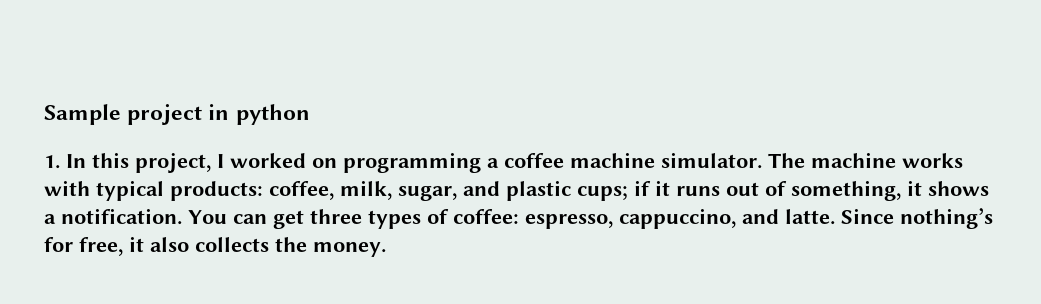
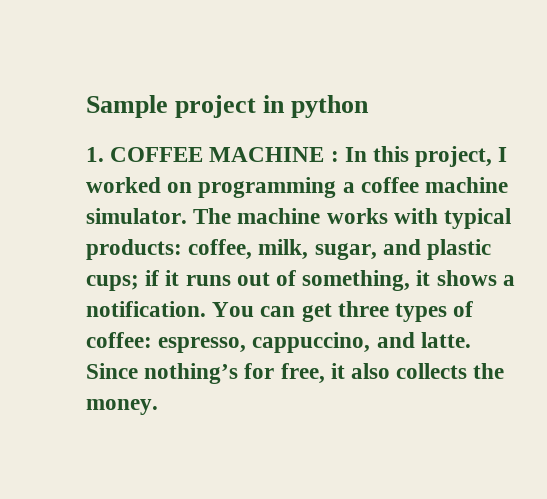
- 1. In this project, I worked on programming a coffee machine simulator.
+ 1. COFFEE MACHINE : In this project, I worked on programming a coffee machine simulator.

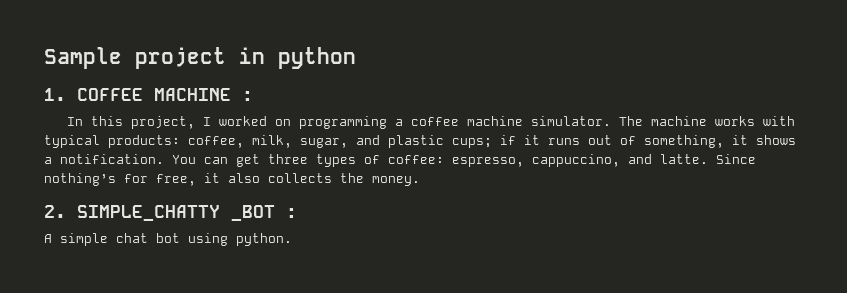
- 1. COFFEE MACHINE : In this project, I worked on programming a coffee machine simulator.
+ 1. COFFEE MACHINE :
+ In this project, I worked on programming a coffee machine simulator.
+ 2. SIMPLE_CHATTY _BOT :
+ A simple chat bot using python.

